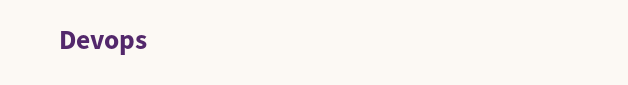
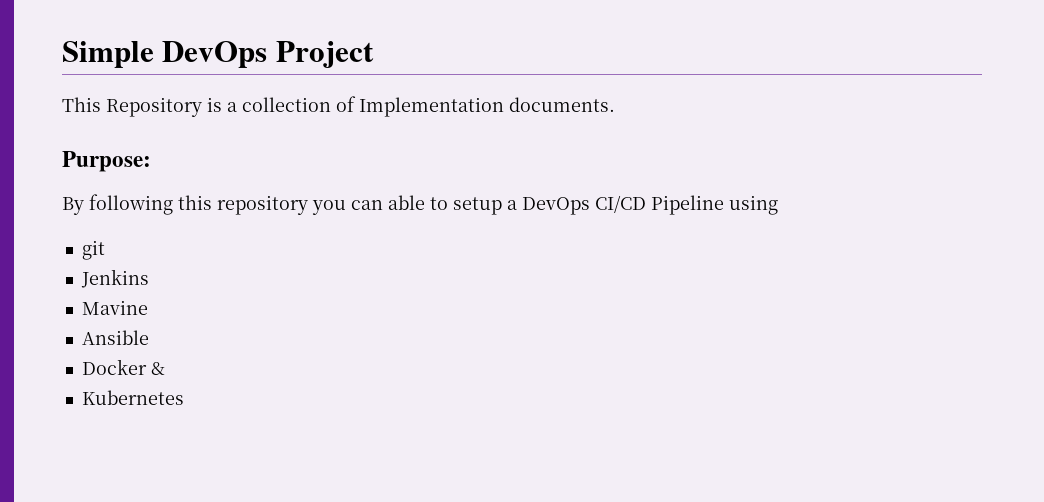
- Devops
+ Simple DevOps Project
+ This Repository is a collection of Implementation documents.
+ Purpose:
+ By following this repository you can able to setup a DevOps CI/CD Pipeline using
+ git
+ Jenkins
+ Mavine
+ Ansible
+ Docker &
+ Kubernetes

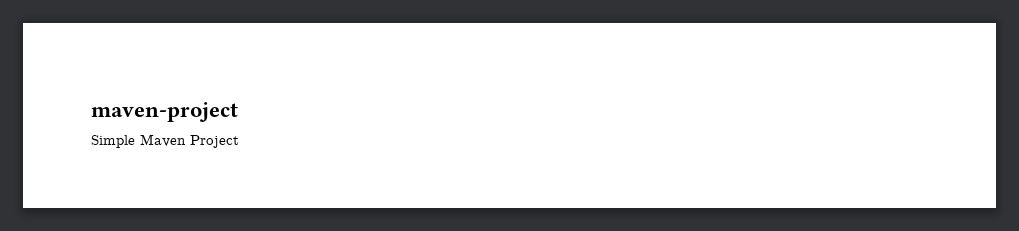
- Simple DevOps Project
- This Repository is a collection of Implementation documents.
- Purpose:
- By following this repository you can able to setup a DevOps CI/CD Pipeline using
- git
- Jenkins
- Mavine
- Ansible
- Docker &
- Kubernetes
+ maven-project
+ Simple Maven Project

